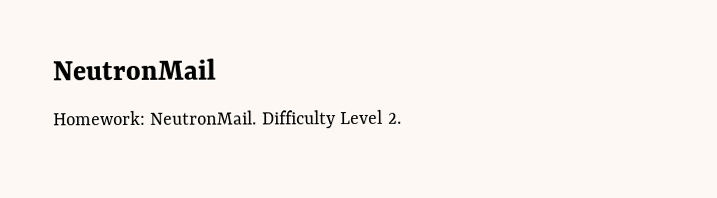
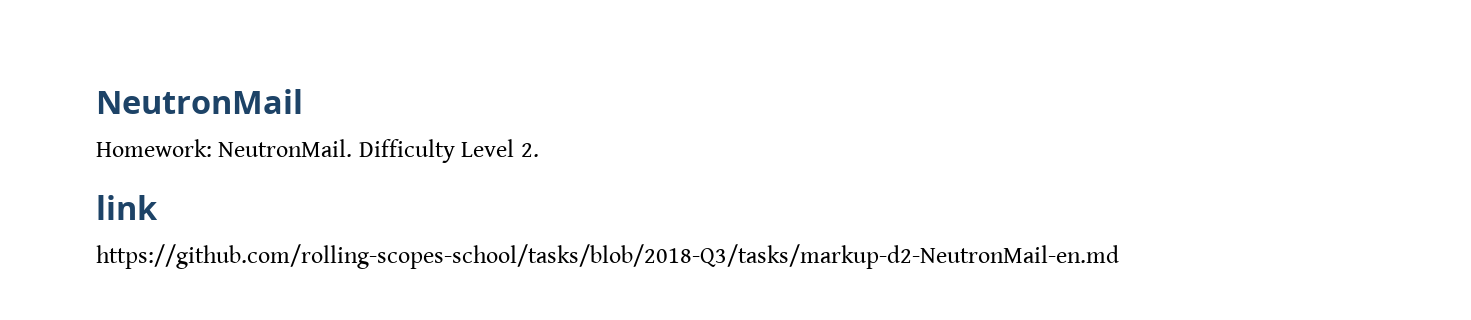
+ link
+ https://github.com/rolling-scopes-school/tasks/blob/2018-Q3/tasks/markup-d2-NeutronMail-en.md

